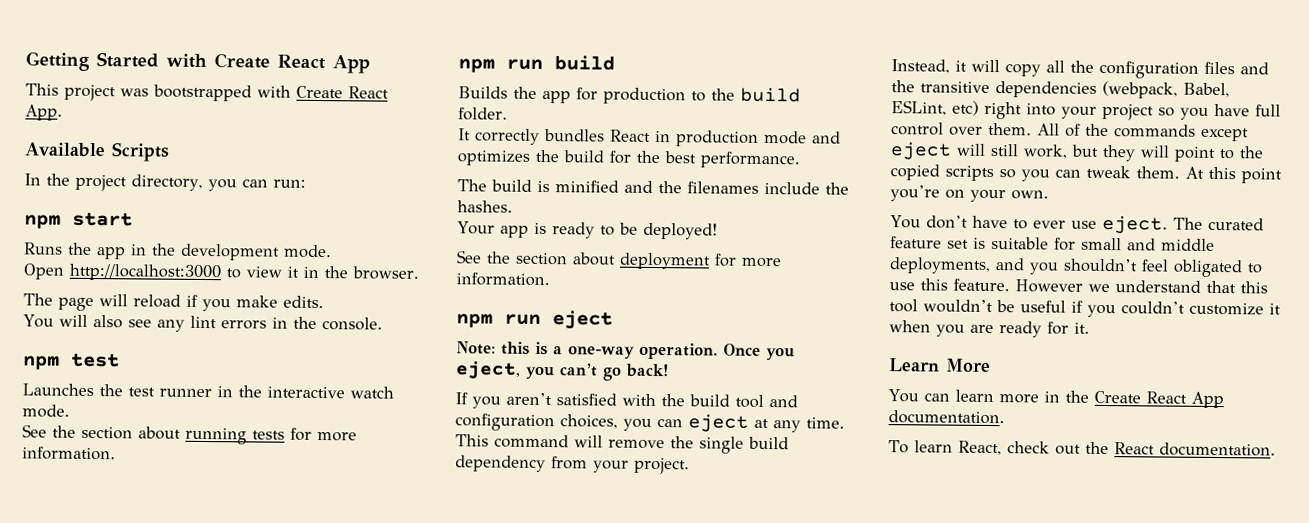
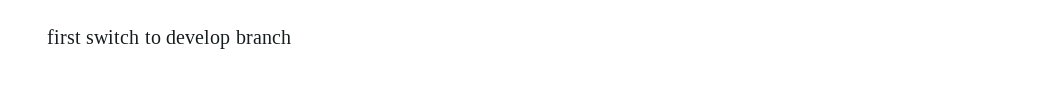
- Getting Started with Create React App
- This project was bootstrapped with Create React App.
- Available Scripts
- In the project directory, you can run:
- npm start
- Runs the app in the development mode.
- Open http://localhost:3000 to view it in the browser.
- The page will reload if you make edits.
- You will also see any lint errors in the console.
- npm test
- Launches the test runner in the interactive watch mode.
- See the section about running tests for more information.
- npm run build
- Builds the app for production to the build folder.
- It correctly bundles React in production mode and optimizes the build for the best performance.
- The build is minified and the filenames include the hashes.
- Your app is ready to be deployed!
- See the section about deployment for more information.
- npm run eject
- Note: this is a one-way operation. Once you eject, you can’t go back!
- If you aren’t satisfied with the build tool and configuration choices, you can eject at any time. This command will remove the single build dependency from your project.
- Instead, it will copy all the configuration files and the transitive dependencies (webpack, Babel, ESLint, etc) right into your project so you have full control over them. All of the commands except eject will still work, but they will point to the copied scripts so you can tweak them. At this point you’re on your own.
- You don’t have to ever use eject. The curated feature set is suitable for small and middle deployments, and you shouldn’t feel obligated to use this feature. However we understand that this tool wouldn’t be useful if you couldn’t customize it when you are ready for it.
- Learn More
- You can learn more in the Create React App documentation.
- To learn React, check out the React documentation.
+ first switch to develop branch

